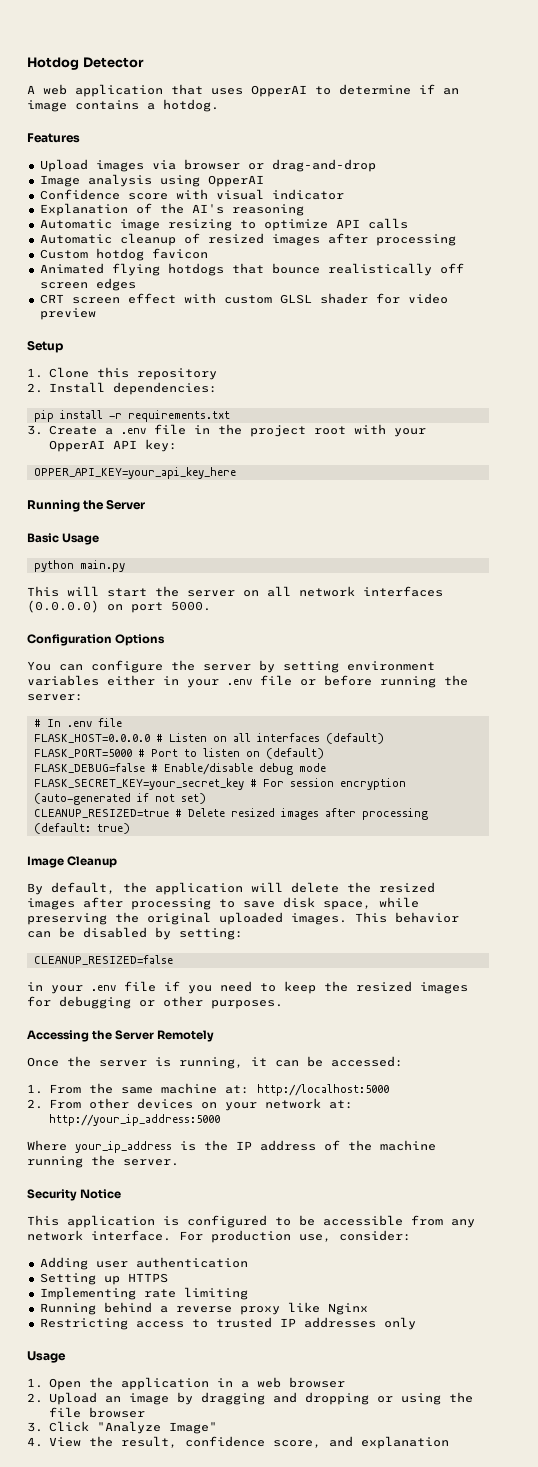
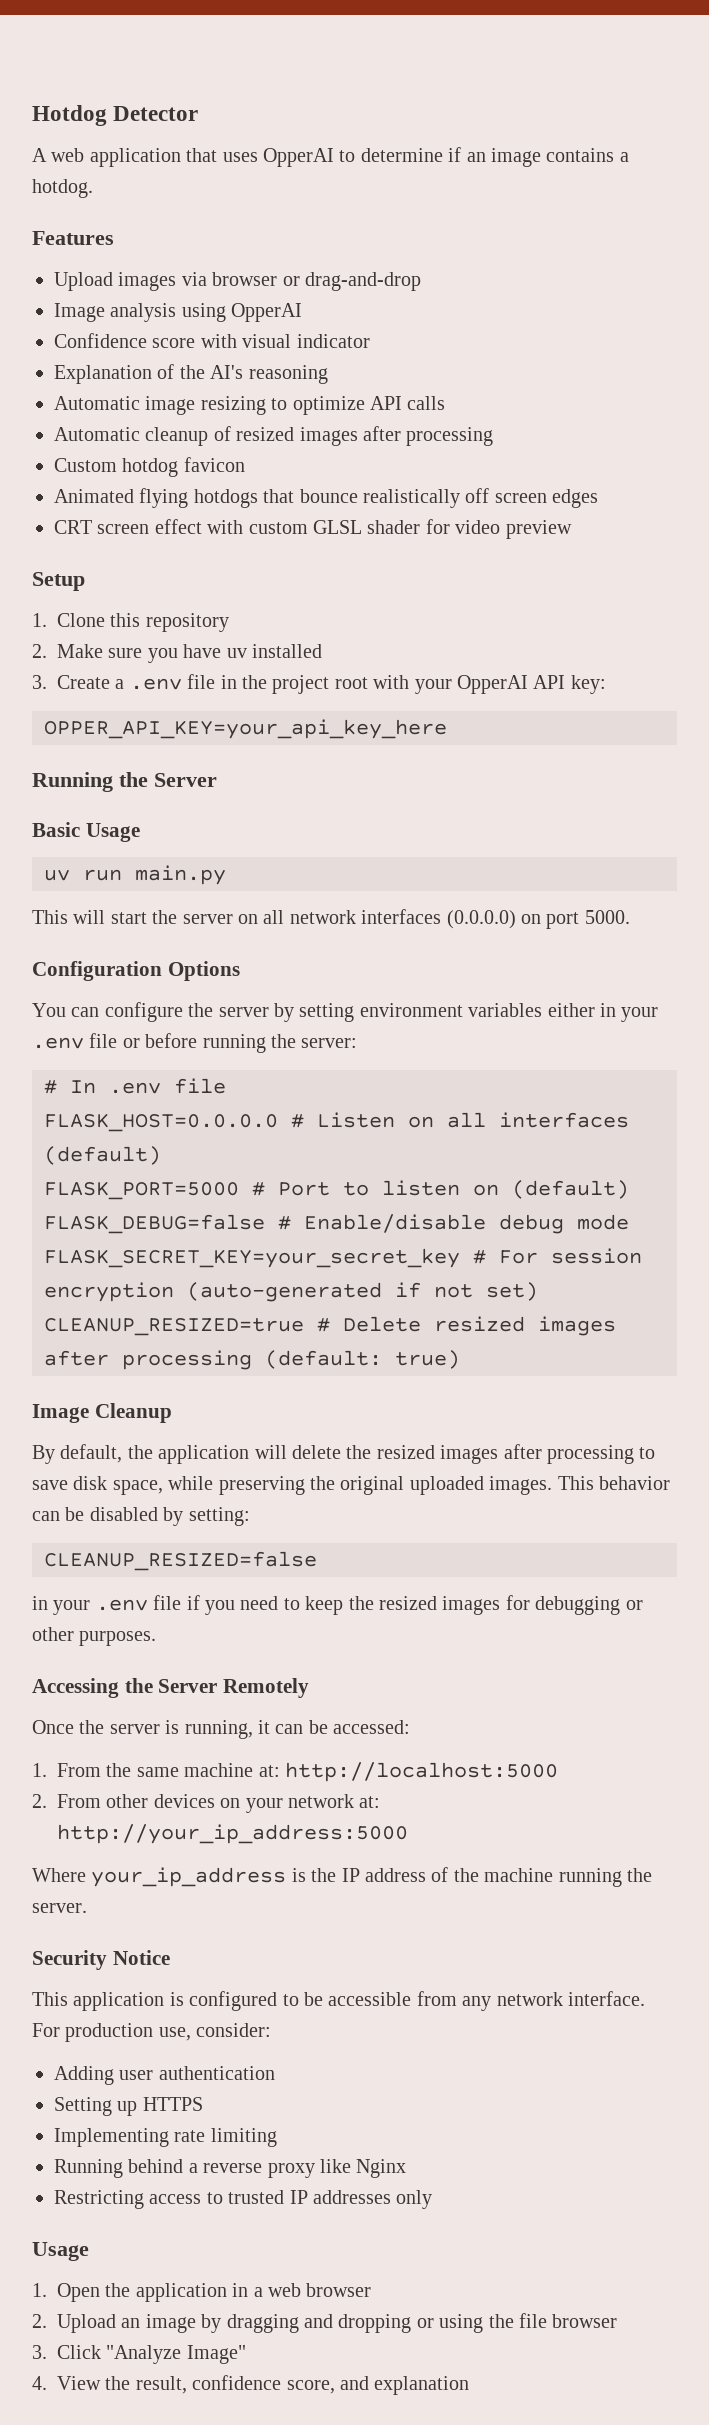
- 2. Install dependencies:
- pip install -r requirements.txt
+ 2. Make sure you have uv installed
- python main.py
+ uv run main.py

